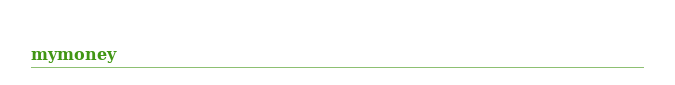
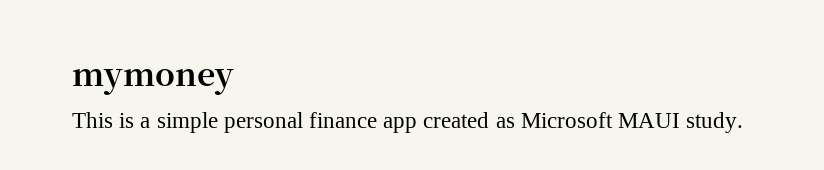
+ This is a simple personal finance app created as Microsoft MAUI study.

